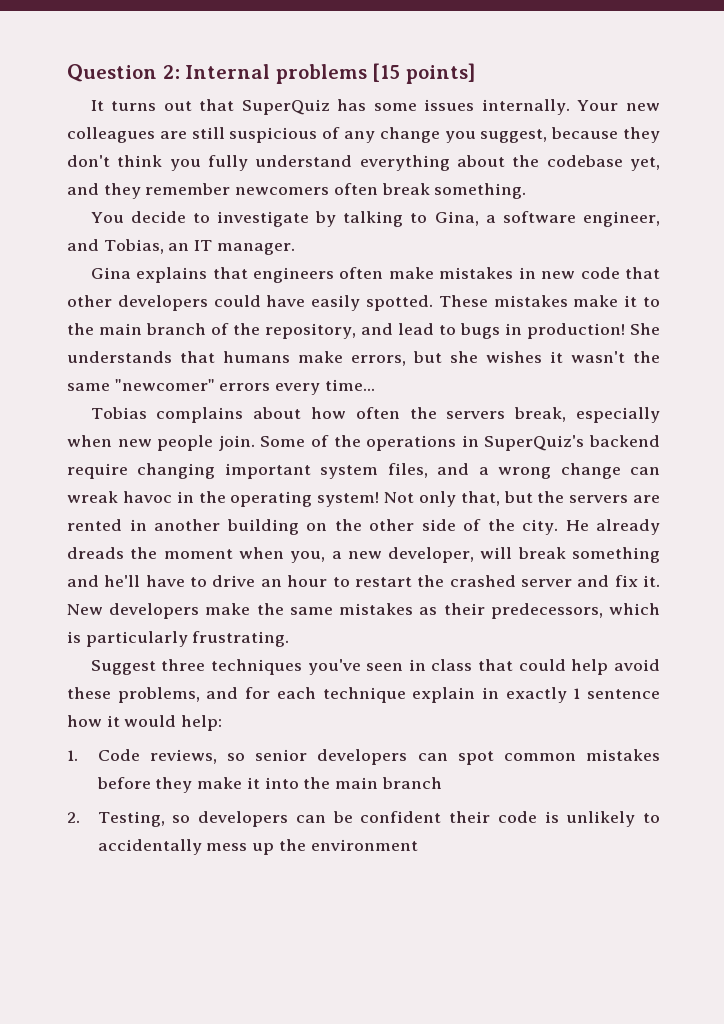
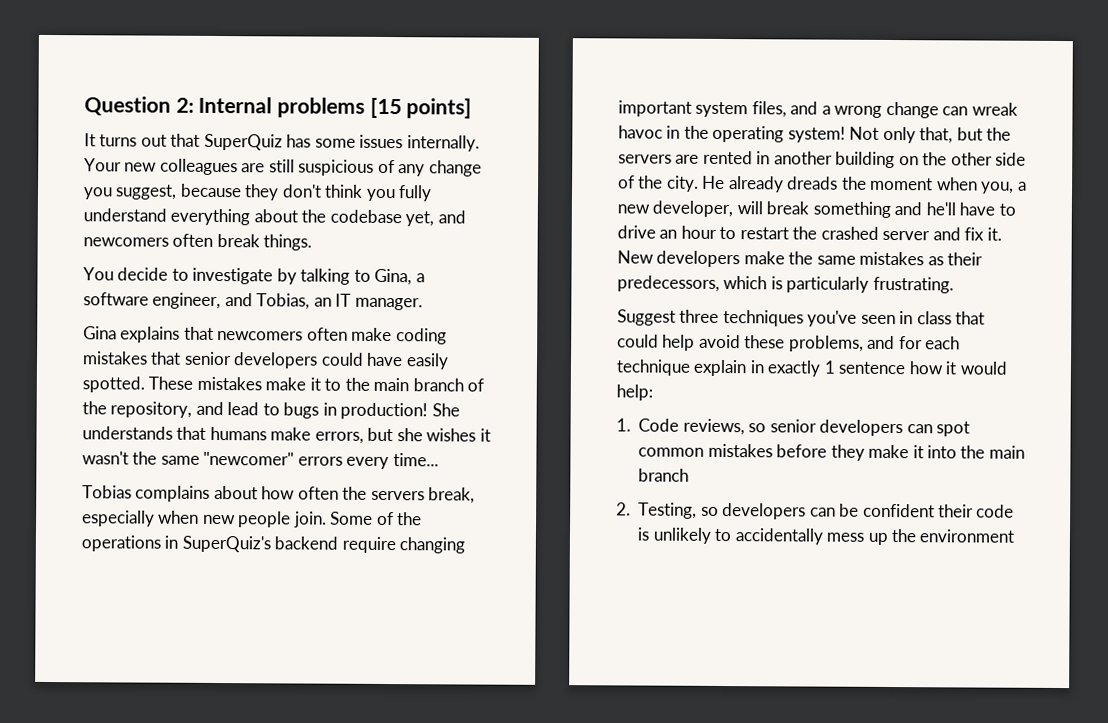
- Your new colleagues are still suspicious of any change you suggest, because they don't think you fully understand everything about the codebase yet, and they remember newcomers often break something.
+ Your new colleagues are still suspicious of any change you suggest, because they don't think you fully understand everything about the codebase yet, and newcomers often break things.
- Gina explains that engineers often make mistakes in new code that other developers could have easily spotted.
+ Gina explains that newcomers often make coding mistakes that senior developers could have easily spotted.

